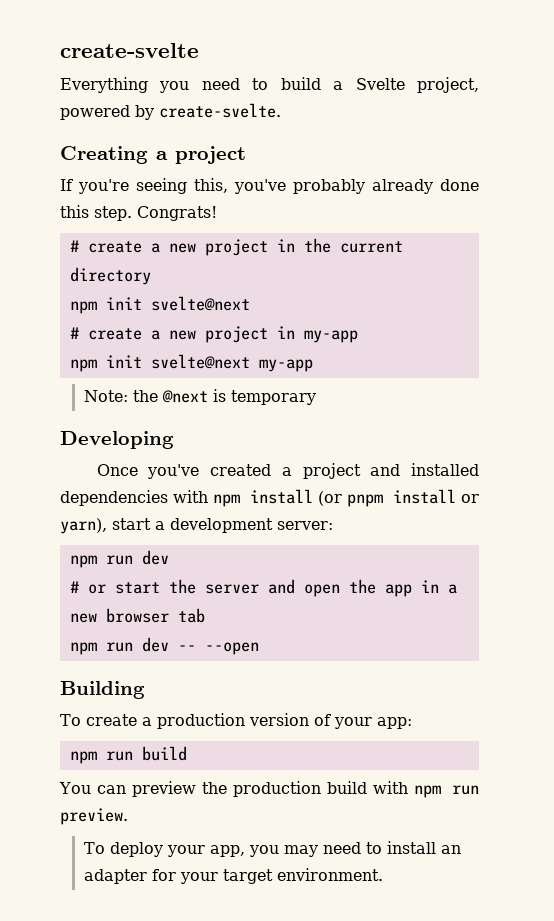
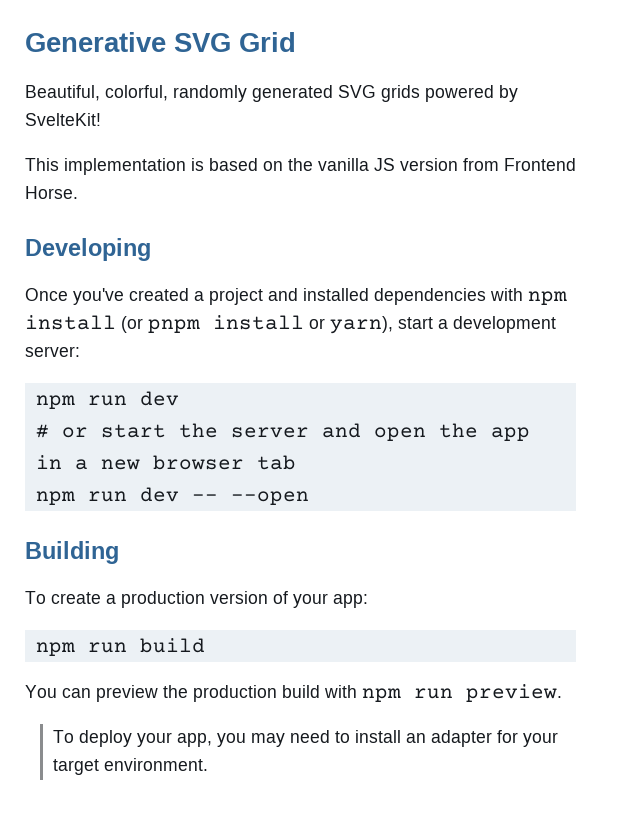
- create-svelte
- Everything you need to build a Svelte project, powered by create-svelte.
- Creating a project
- If you're seeing this, you've probably already done this step. Congrats!
- # create a new project in the current directory
- npm init svelte@next
- # create a new project in my-app
- npm init svelte@next my-app
- Note: the @next is temporary
+ Generative SVG Grid
+ Beautiful, colorful, randomly generated SVG grids powered by SvelteKit!
+ This implementation is based on the vanilla JS version from Frontend Horse.

